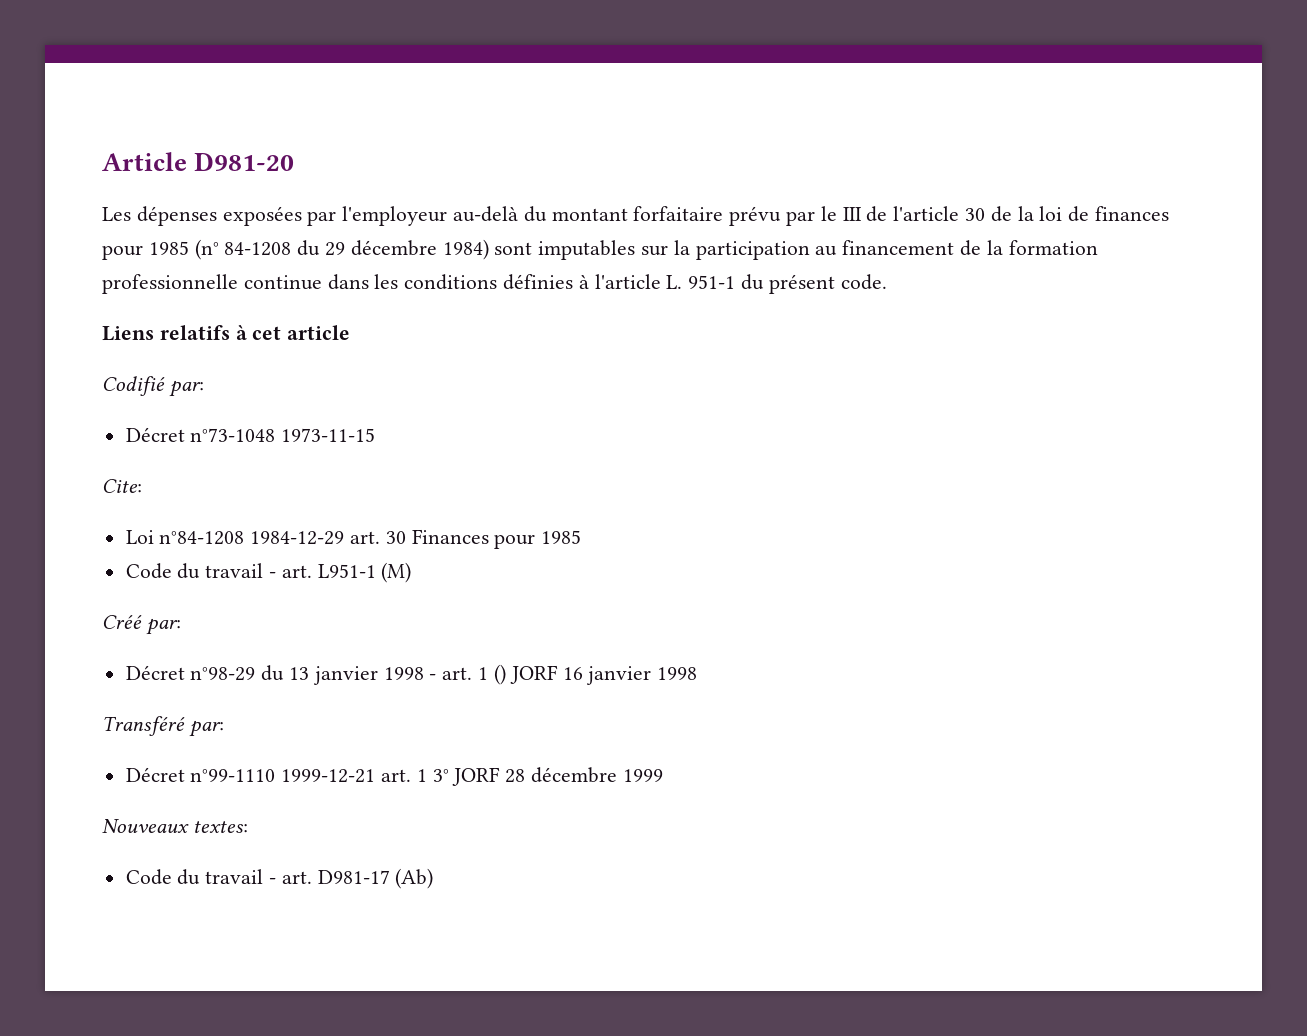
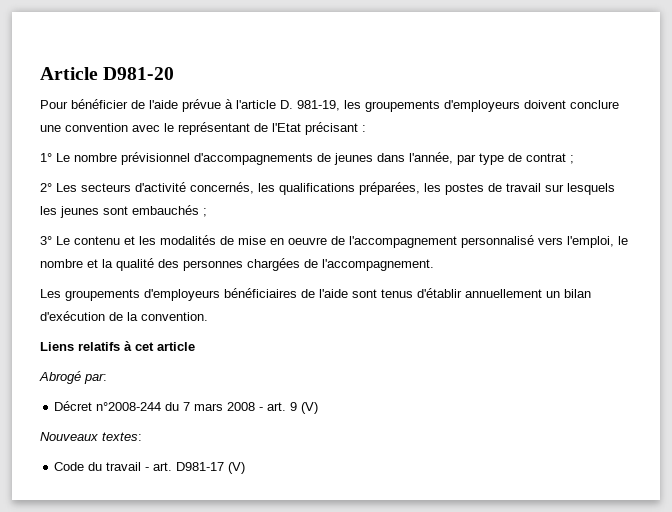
- Les dépenses exposées par l'employeur au-delà du montant forfaitaire prévu par le III de l'article 30 de la loi de finances pour 1985 (n° 84-1208 du 29 décembre 1984) sont imputables sur la participation au financement de la formation professionnelle continue dans les conditions définies à l'article L. 951-1 du présent code.
+ Pour bénéficier de l'aide prévue à l'article D. 981-19, les groupements d'employeurs doivent conclure une convention avec le représentant de l'Etat précisant :
+ 1° Le nombre prévisionnel d'accompagnements de jeunes dans l'année, par type de contrat ;
+ 2° Les secteurs d'activité concernés, les qualifications préparées, les postes de travail sur lesquels les jeunes sont embauchés ;
+ 3° Le contenu et les modalités de mise en oeuvre de l'accompagnement personnalisé vers l'emploi, le nombre et la qualité des personnes chargées de l'accompagnement.
+ Les groupements d'employeurs bénéficiaires de l'aide sont tenus d'établir annuellement un bilan d'exécution de la convention.
- Codifié par:
- Décret n°73-1048 1973-11-15
- Cite:
- Loi n°84-1208 1984-12-29 art. 30 Finances pour 1985
- Code du travail - art. L951-1 (M)
- Créé par:
- Décret n°98-29 du 13 janvier 1998 - art. 1 () JORF 16 janvier 1998
- Transféré par:
- Décret n°99-1110 1999-12-21 art. 1 3° JORF 28 décembre 1999
+ Abrogé par:
+ Décret n°2008-244 du 7 mars 2008 - art. 9 (V)
- Code du travail - art. D981-17 (Ab)
+ Code du travail - art. D981-17 (V)

